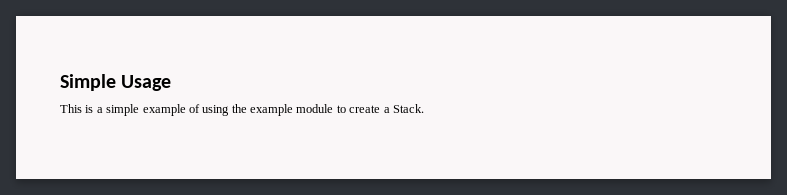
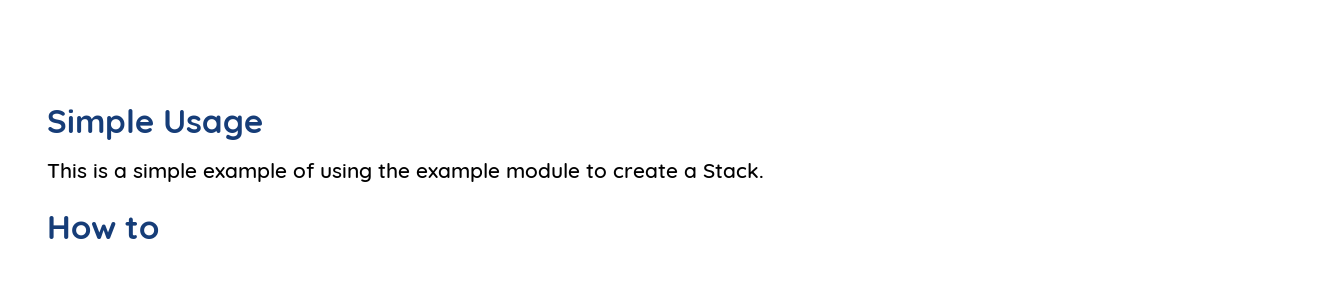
+ How to

